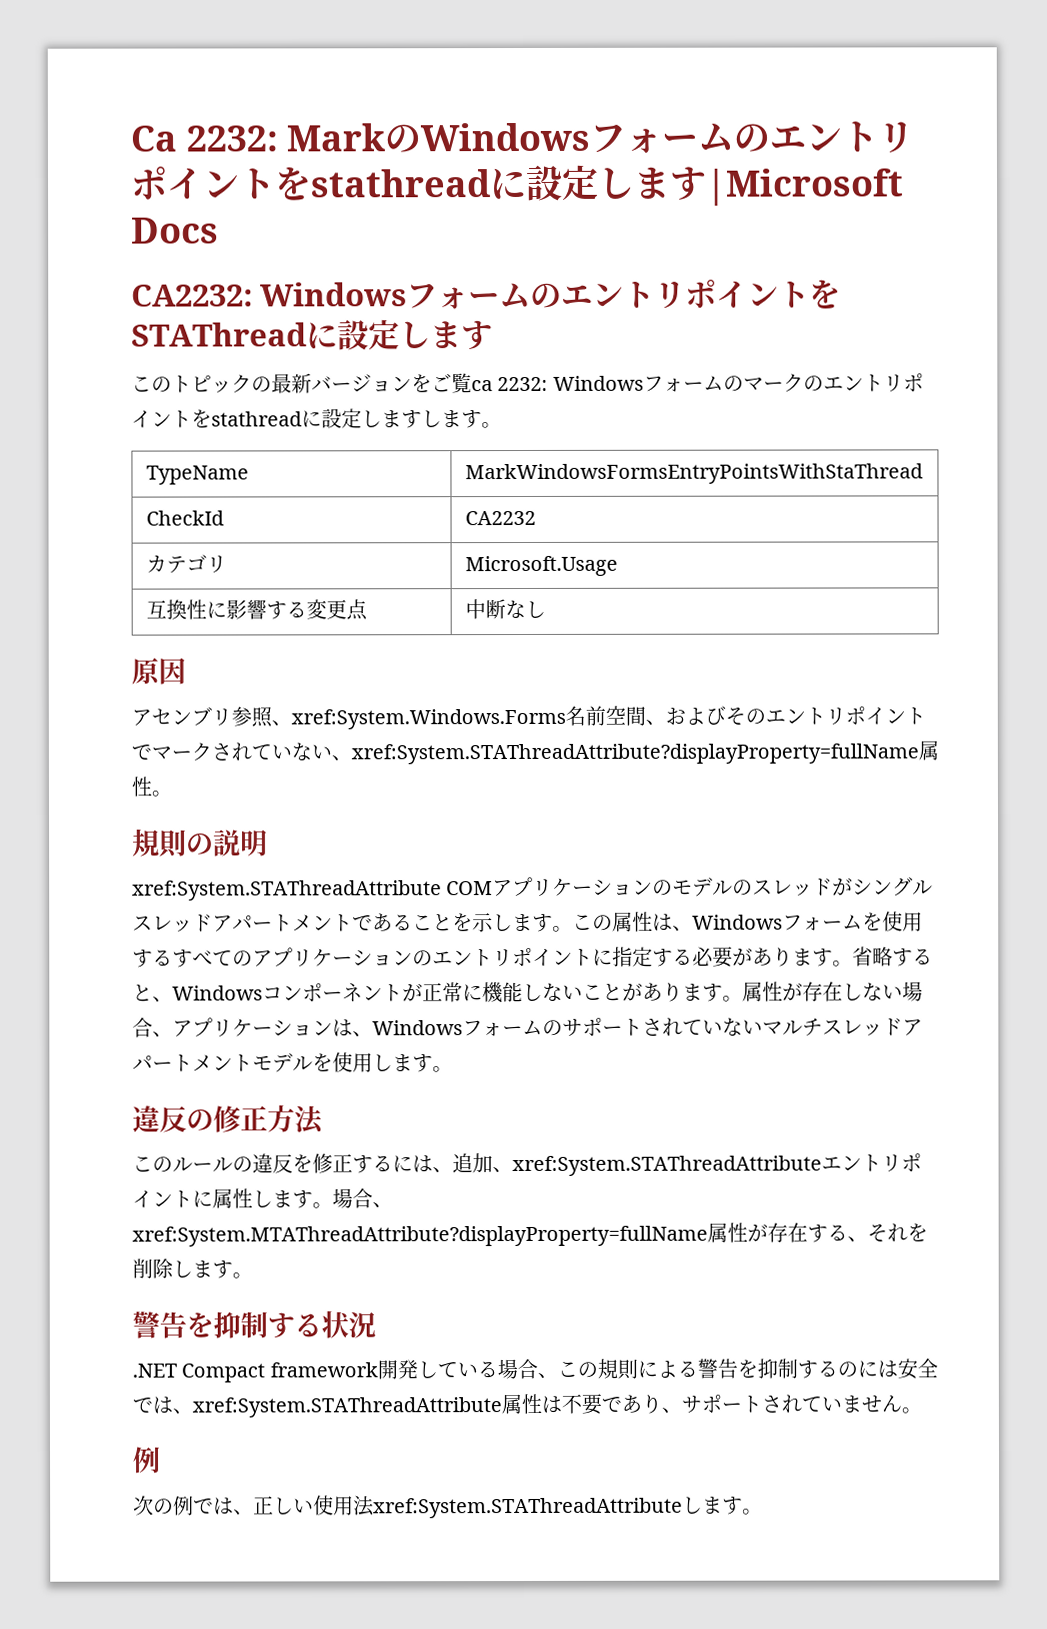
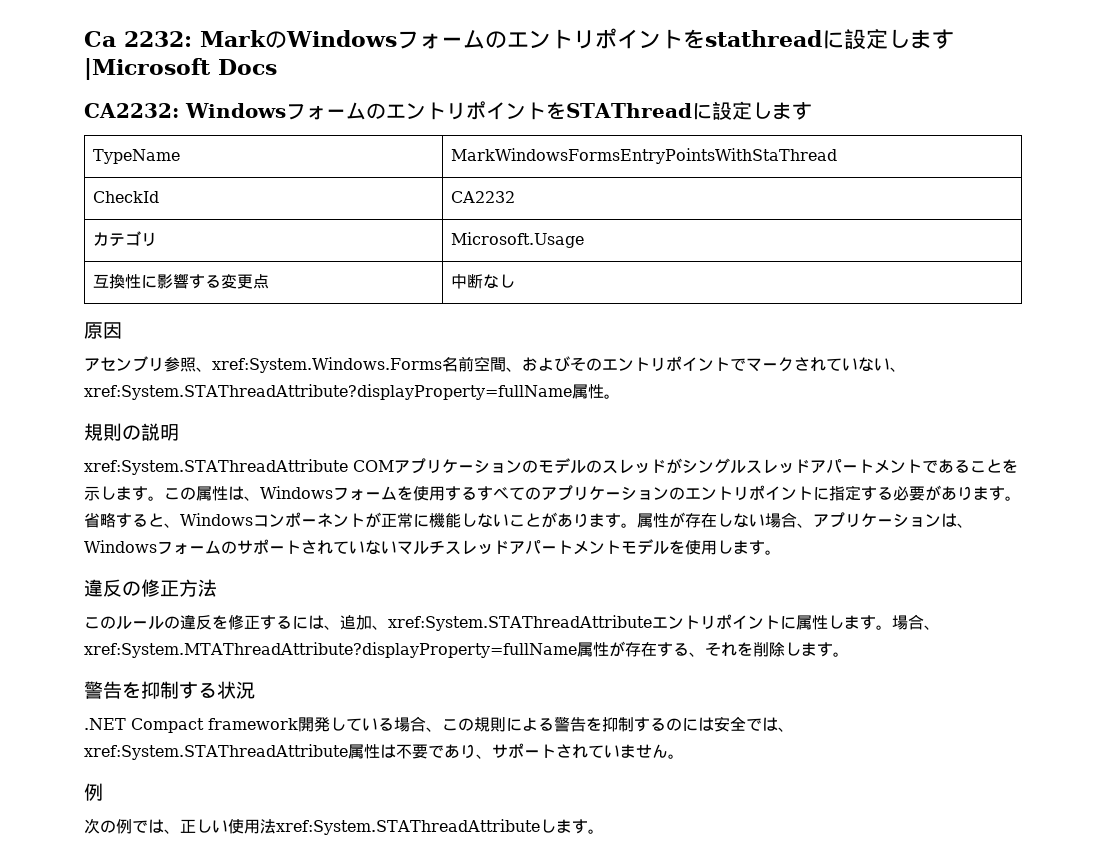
- このトピックの最新バージョンをご覧ca 2232: Windowsフォームのマークのエントリポイントをstathreadに設定しますします。

